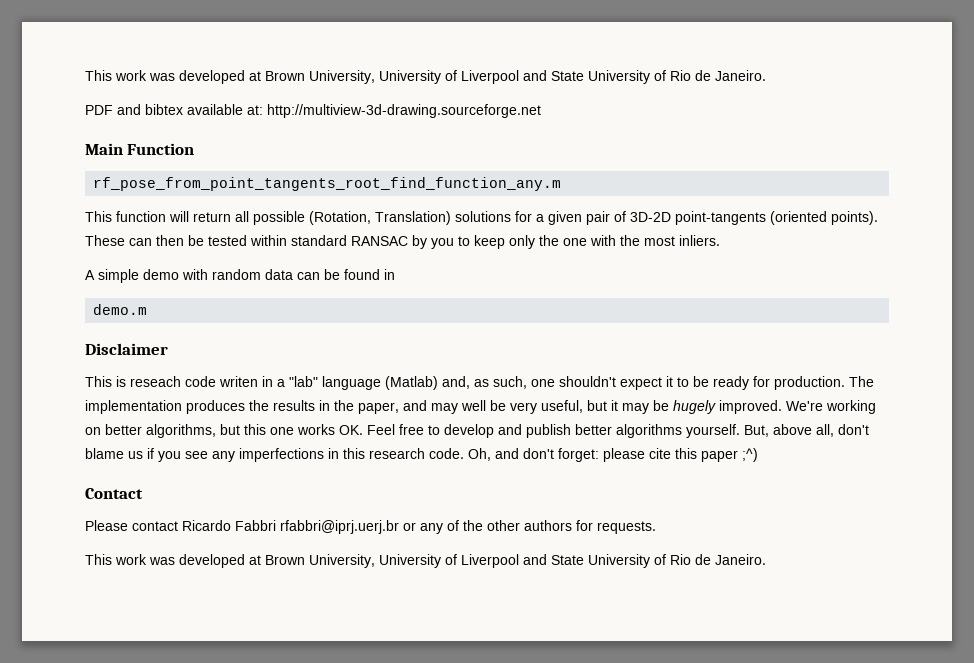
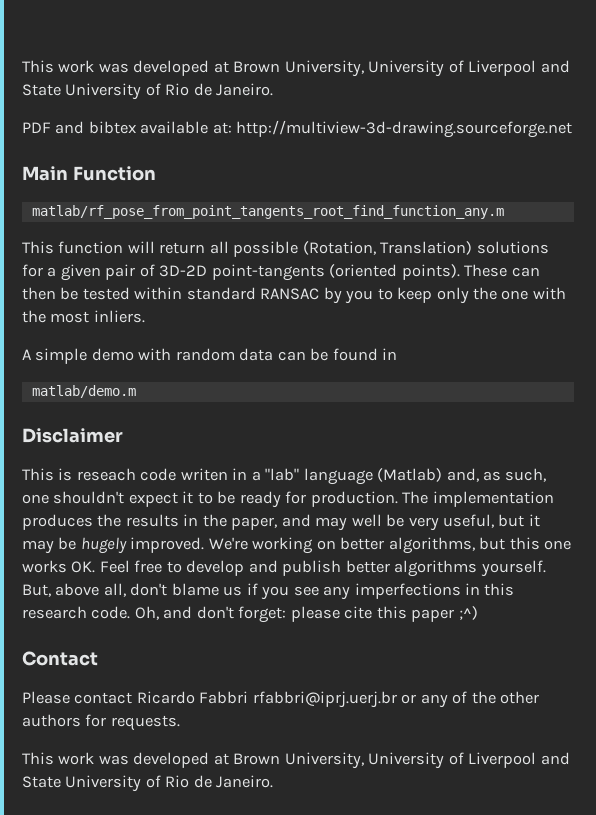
- rf_pose_from_point_tangents_root_find_function_any.m
+ matlab/rf_pose_from_point_tangents_root_find_function_any.m
- demo.m
+ matlab/demo.m

